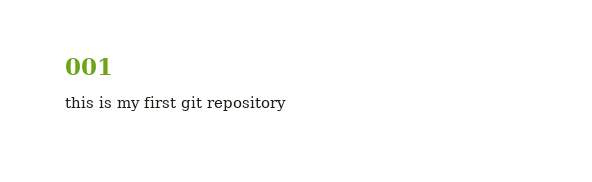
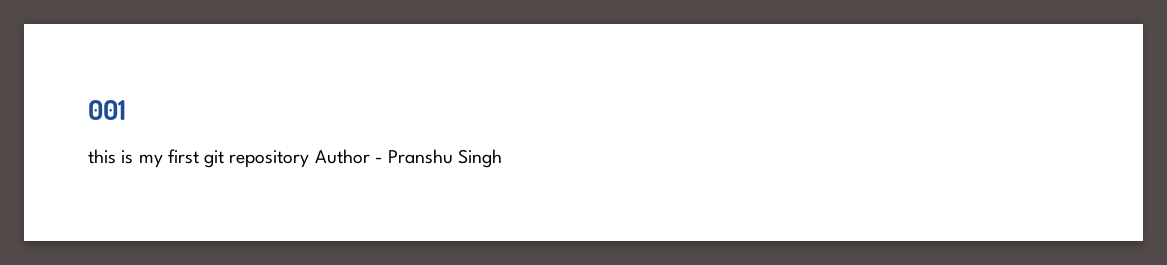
- this is my first git repository
+ this is my first git repository Author - Pranshu Singh

